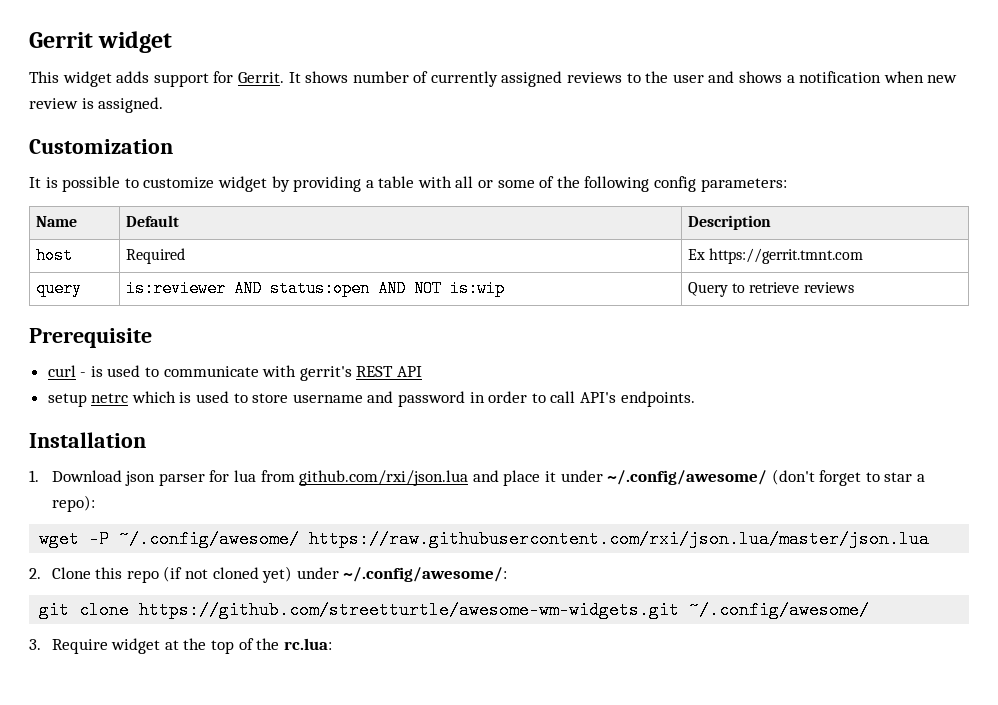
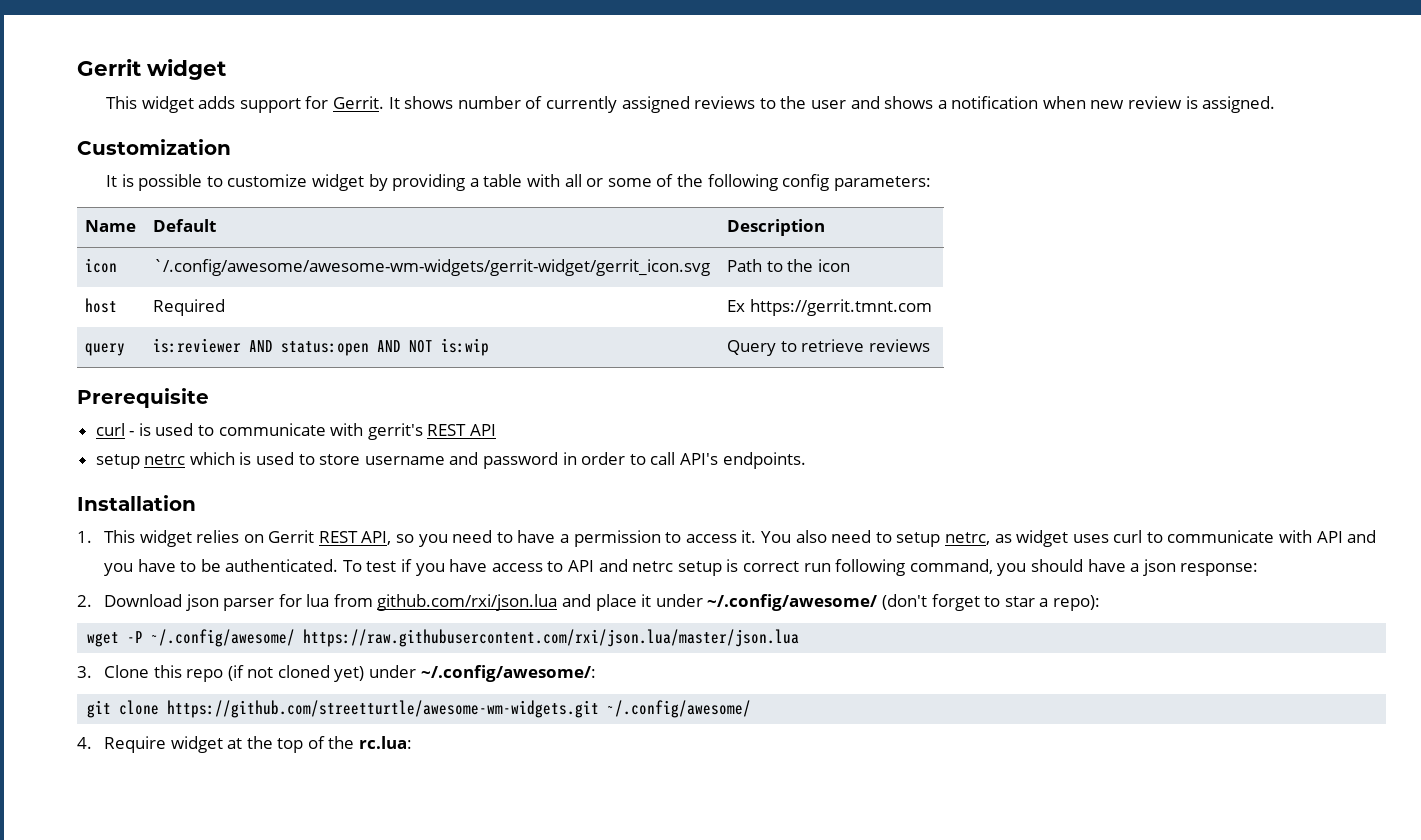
+ icon | `/.config/awesome/awesome-wm-widgets/gerrit-widget/gerrit_icon.svg | Path to the icon
- 1. Download json parser for lua from github.com/rxi/json.lua and place it under ~/.config/awesome/ (don't forget to star a repo):
+ 1. This widget relies on Gerrit REST API, so you need to have a permission to access it. You also need to setup netrc, as widget uses curl to communicate with API and you have to be authenticated. To test if you have access to API and netrc setup is correct run following command, you should have a json response:
+ 2. Download json parser for lua from github.com/rxi/json.lua and place it under ~/.config/awesome/ (don't forget to star a repo):
- 2. Clone this repo (if not cloned yet) under ~/.config/awesome/:
+ 3. Clone this repo (if not cloned yet) under ~/.config/awesome/:
- 3. Require widget at the top of the rc.lua:
+ 4. Require widget at the top of the rc.lua:

